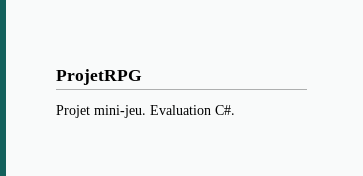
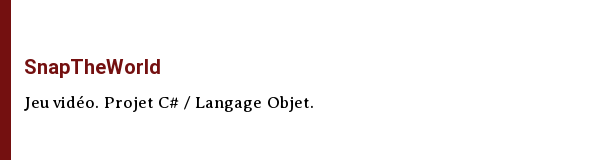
- ProjetRPG
- Projet mini-jeu. Evaluation C#.
+ SnapTheWorld
+ Jeu vidéo. Projet C# / Langage Objet.

